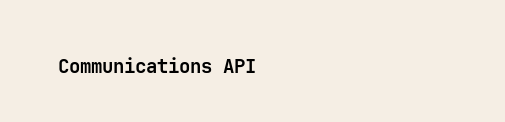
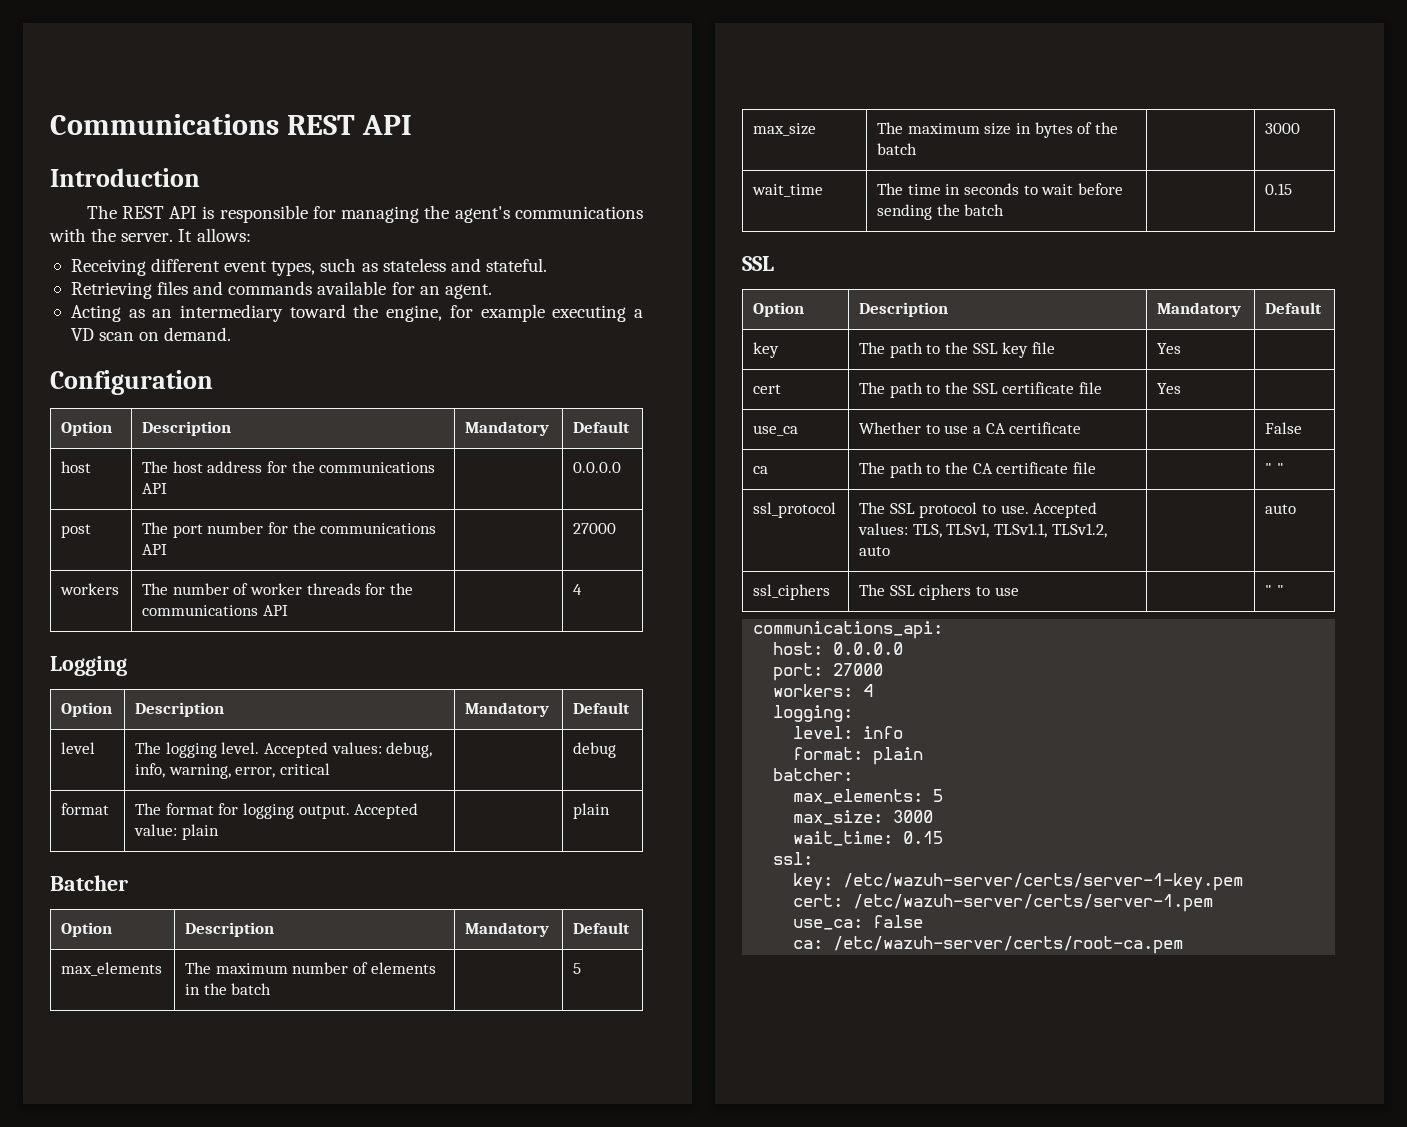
- Communications API
+ Communications REST API
+ Introduction
+ The REST API is responsible for managing the agent's communications with the server. It allows:
+ Receiving different event types, such as stateless and stateful.
+ Retrieving files and commands available for an agent.
+ Acting as an intermediary toward the engine, for example executing a VD scan on demand.
+ Configuration
+ Option | Description | Mandatory | Default
+ host | The host address for the communications API | | 0.0.0.0
+ post | The port number for the communications API | | 27000
+ workers | The number of worker threads for the communications API | | 4
+ Logging
+ Option | Description | Mandatory | Default
+ level | The logging level. Accepted values: debug, info, warning, error, critical | | debug
+ format | The format for logging output. Accepted value: plain | | plain
+ Batcher
+ Option | Description | Mandatory | Default
+ max_elements | The maximum number of elements in the batch | | 5
+ max_size | The maximum size in bytes of the batch | | 3000
+ wait_time | The time in seconds to wait before sending the batch | | 0.15
+ SSL
+ Option | Description | Mandatory | Default
+ key | The path to the SSL key file | Yes |
+ cert | The path to the SSL certificate file | Yes |
+ use_ca | Whether to use a CA certificate | | False
+ ca | The path to the CA certificate file | | " "
+ ssl_protocol | The SSL protocol to use. Accepted values: TLS, TLSv1, TLSv1.1, TLSv1.2, auto | | auto
+ ssl_ciphers | The SSL ciphers to use | | " "
+ communications_api:
+ host: 0.0.0.0
+ port: 27000
+ workers: 4
+ logging:
+ level: info
+ format: plain
+ batcher:
+ max_elements: 5
+ max_size: 3000
+ wait_time: 0.15
+ ssl:
+ key: /etc/wazuh-server/certs/server-1-key.pem
+ cert: /etc/wazuh-server/certs/server-1.pem
+ use_ca: false
+ ca: /etc/wazuh-server/certs/root-ca.pem

